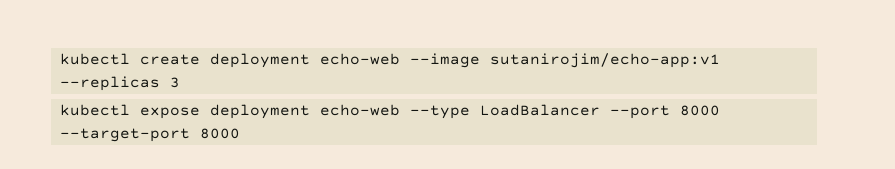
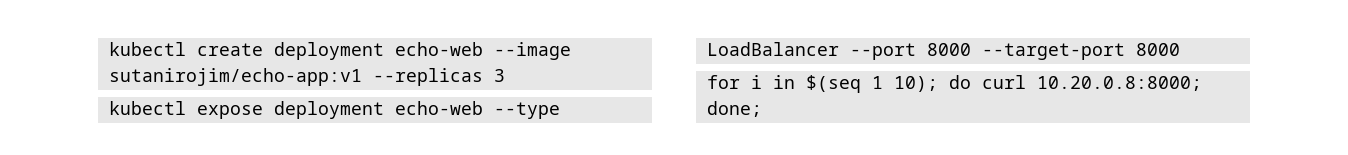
+ for i in $(seq 1 10); do curl 10.20.0.8:8000; done;

